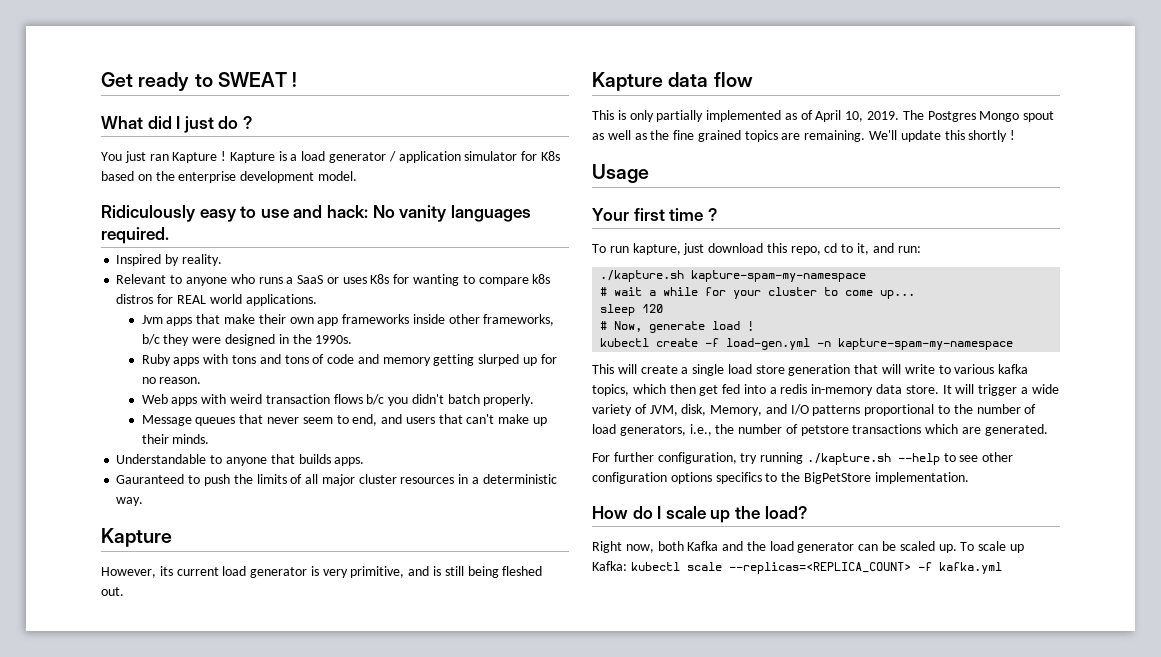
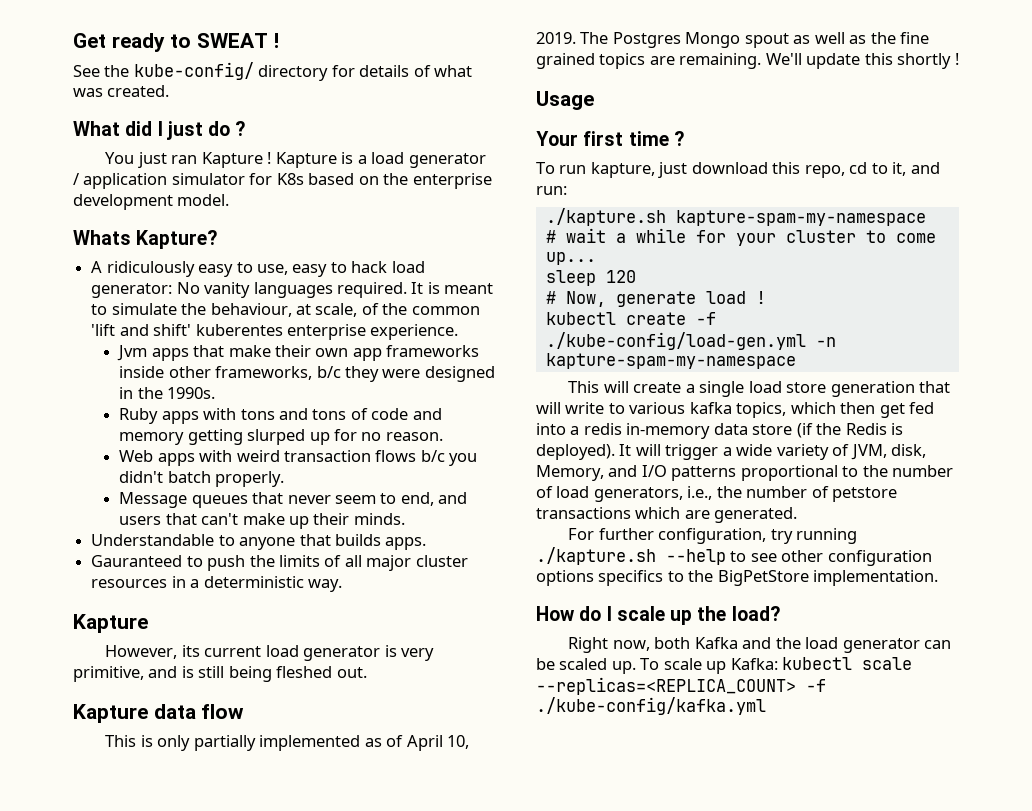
+ See the kube-config/ directory for details of what was created.
- Ridiculously easy to use and hack: No vanity languages required.
- Inspired by reality.
- Relevant to anyone who runs a SaaS or uses K8s for wanting to compare k8s distros for REAL world applications.
+ Whats Kapture?
+ A ridiculously easy to use, easy to hack load generator: No vanity languages required. It is meant to simulate the behaviour, at scale, of the common 'lift and shift' kuberentes enterprise experience.
- kubectl create -f load-gen.yml -n kapture-spam-my-namespace
+ kubectl create -f ./kube-config/load-gen.yml -n kapture-spam-my-namespace
- This will create a single load store generation that will write to various kafka topics, which then get fed into a redis in-memory data store.
+ This will create a single load store generation that will write to various kafka topics, which then get fed into a redis in-memory data store (if the Redis is deployed).
- To scale up Kafka: kubectl scale --replicas=<REPLICA_COUNT> -f kafka.yml
+ To scale up Kafka: kubectl scale --replicas=<REPLICA_COUNT> -f ./kube-config/kafka.yml

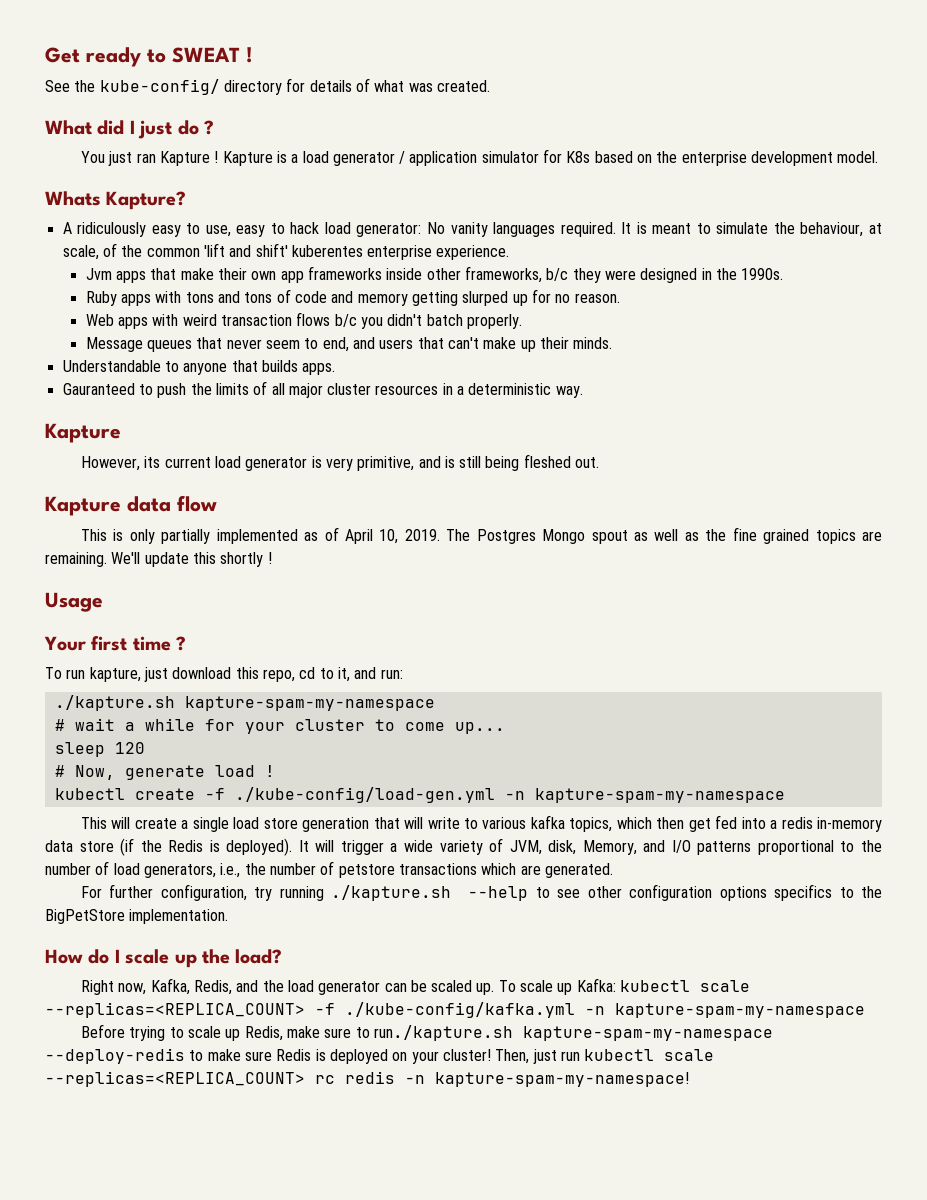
- Right now, both Kafka and the load generator can be scaled up.
+ Right now, Kafka, Redis, and the load generator can be scaled up.
- To scale up Kafka: kubectl scale --replicas=<REPLICA_COUNT> -f ./kube-config/kafka.yml
+ To scale up Kafka: kubectl scale --replicas=<REPLICA_COUNT> -f ./kube-config/kafka.yml -n kapture-spam-my-namespace
+ Before trying to scale up Redis, make sure to run./kapture.sh kapture-spam-my-namespace --deploy-redis to make sure Redis is deployed on your cluster! Then, just run kubectl scale --replicas=<REPLICA_COUNT> rc redis -n kapture-spam-my-namespace!

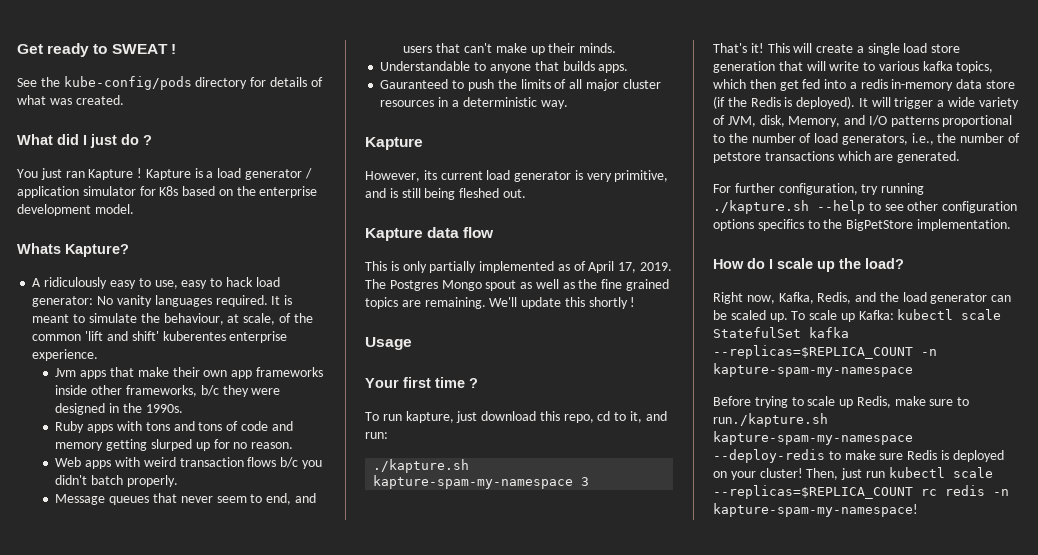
- See the kube-config/ directory for details of what was created.
+ See the kube-config/pods directory for details of what was created.
- This is only partially implemented as of April 10, 2019.
+ This is only partially implemented as of April 17, 2019.
- ./kapture.sh kapture-spam-my-namespace
- # wait a while for your cluster to come up...
- sleep 120
- # Now, generate load !
- kubectl create -f ./kube-config/load-gen.yml -n kapture-spam-my-namespace
- This will create a single load store generation that will write to various kafka topics, which then get fed into a redis in-memory data store (if the Redis is deployed).
+ ./kapture.sh kapture-spam-my-namespace 3
+ That's it! This will create a single load store generation that will write to various kafka topics, which then get fed into a redis in-memory data store (if the Redis is deployed).
- To scale up Kafka: kubectl scale --replicas=<REPLICA_COUNT> -f ./kube-config/kafka.yml -n kapture-spam-my-namespace
+ To scale up Kafka: kubectl scale StatefulSet kafka --replicas=$REPLICA_COUNT -n kapture-spam-my-namespace
- Then, just run kubectl scale --replicas=<REPLICA_COUNT> rc redis -n kapture-spam-my-namespace!
+ Then, just run kubectl scale --replicas=$REPLICA_COUNT rc redis -n kapture-spam-my-namespace!

